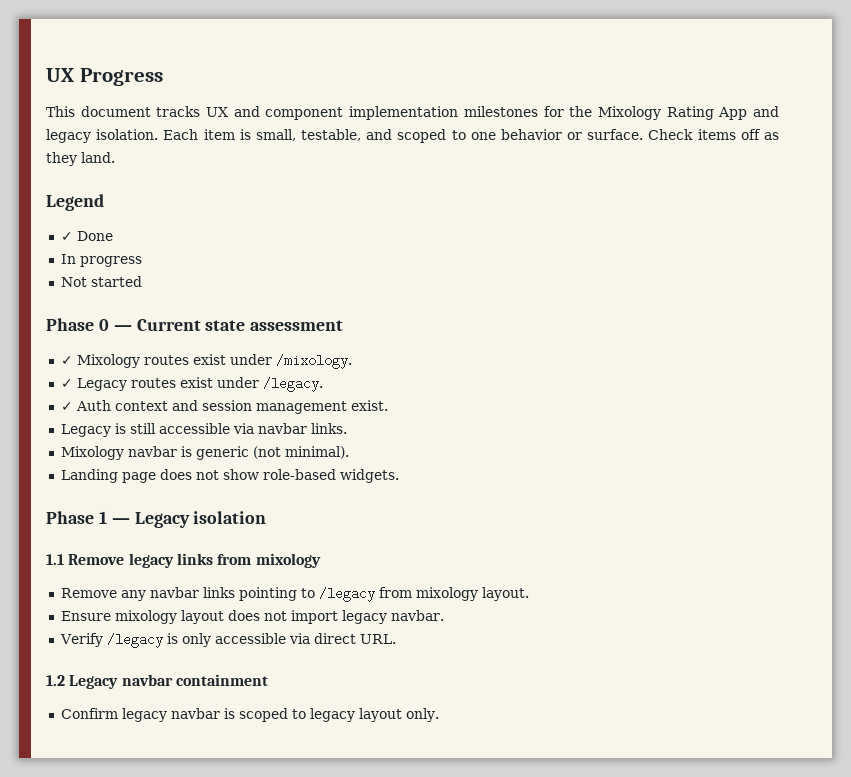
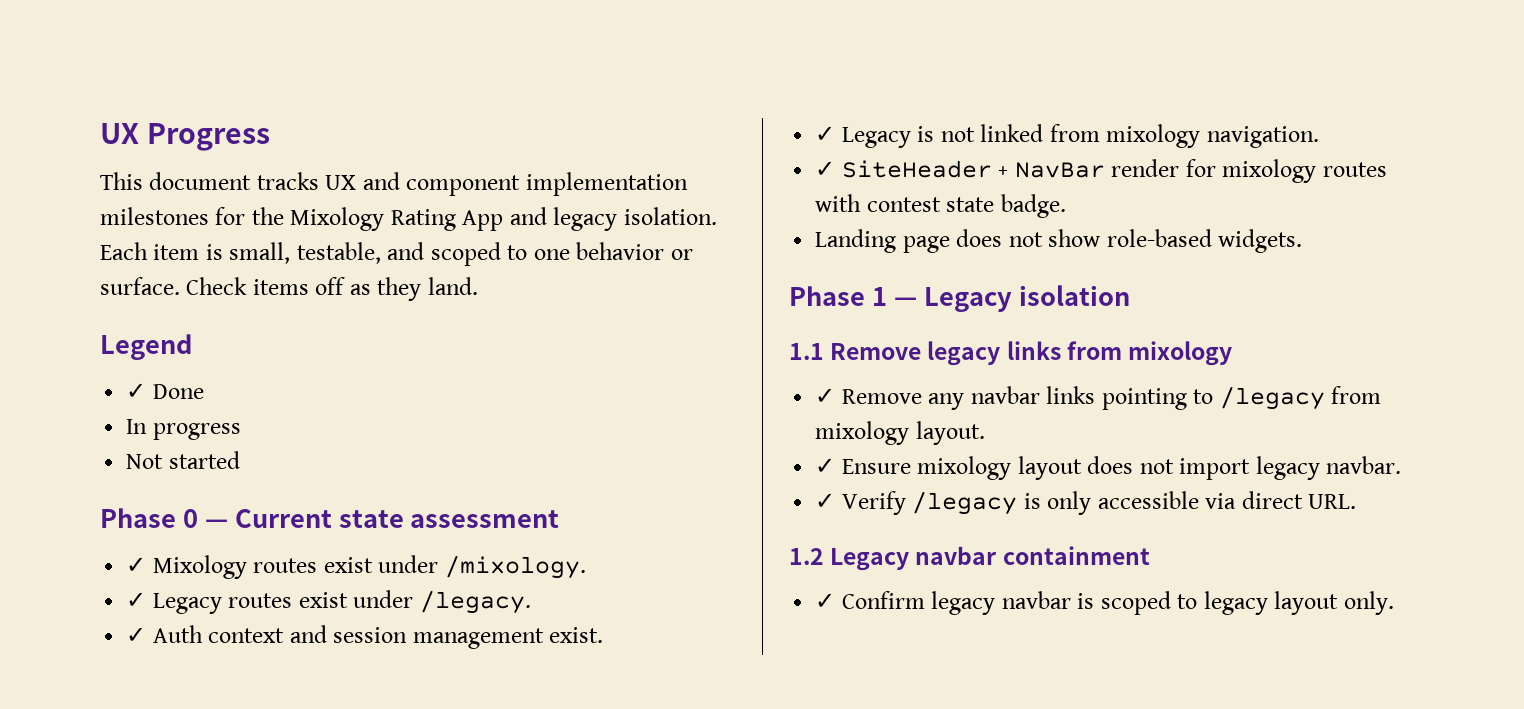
- Legacy is still accessible via navbar links.
- Mixology navbar is generic (not minimal).
+ ✓ Legacy is not linked from mixology navigation.
+ ✓ SiteHeader + NavBar render for mixology routes with contest state badge.
- Remove any navbar links pointing to /legacy from mixology layout.
+ ✓ Remove any navbar links pointing to /legacy from mixology layout.
- Ensure mixology layout does not import legacy navbar.
+ ✓ Ensure mixology layout does not import legacy navbar.
- Verify /legacy is only accessible via direct URL.
+ ✓ Verify /legacy is only accessible via direct URL.
- Confirm legacy navbar is scoped to legacy layout only.
+ ✓ Confirm legacy navbar is scoped to legacy layout only.

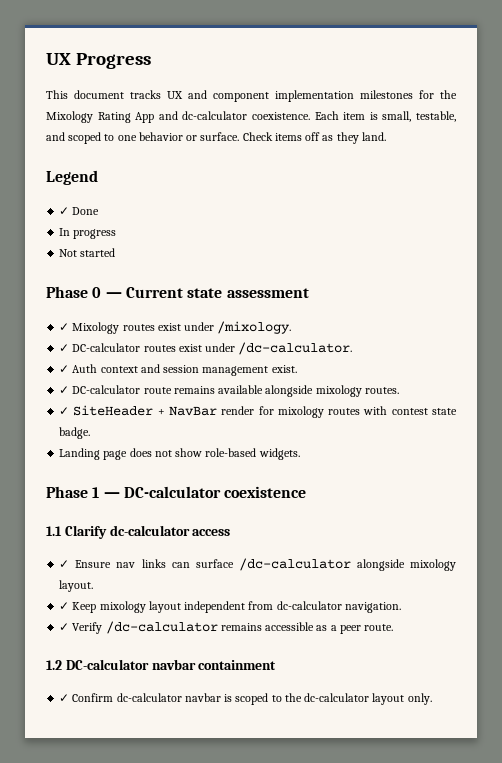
- This document tracks UX and component implementation milestones for the Mixology Rating App and legacy isolation.
+ This document tracks UX and component implementation milestones for the Mixology Rating App and dc-calculator coexistence.
- ✓ Legacy routes exist under /legacy.
+ ✓ DC-calculator routes exist under /dc-calculator.
- ✓ Legacy is not linked from mixology navigation.
+ ✓ DC-calculator route remains available alongside mixology routes.
- Phase 1 — Legacy isolation
+ Phase 1 — DC-calculator coexistence
- 1.1 Remove legacy links from mixology
- ✓ Remove any navbar links pointing to /legacy from mixology layout.
+ 1.1 Clarify dc-calculator access
+ ✓ Ensure nav links can surface /dc-calculator alongside mixology layout.
- ✓ Ensure mixology layout does not import legacy navbar.
- ✓ Verify /legacy is only accessible via direct URL.
+ ✓ Keep mixology layout independent from dc-calculator navigation.
+ ✓ Verify /dc-calculator remains accessible as a peer route.
- 1.2 Legacy navbar containment
+ 1.2 DC-calculator navbar containment
- ✓ Confirm legacy navbar is scoped to legacy layout only.
+ ✓ Confirm dc-calculator navbar is scoped to the dc-calculator layout only.

